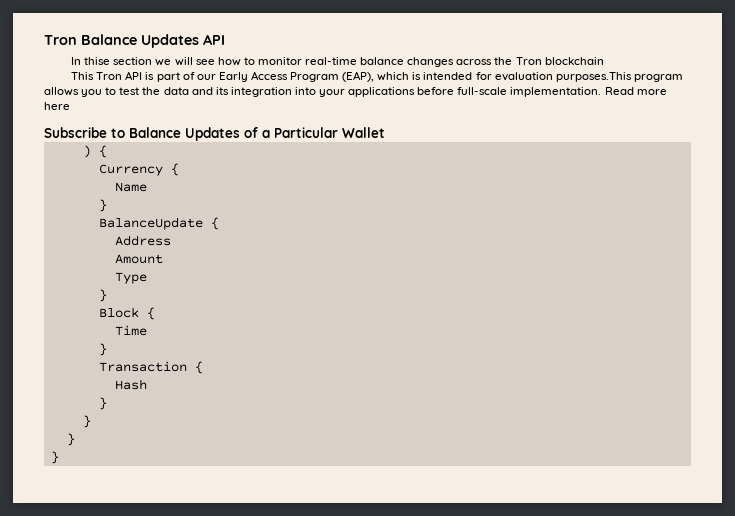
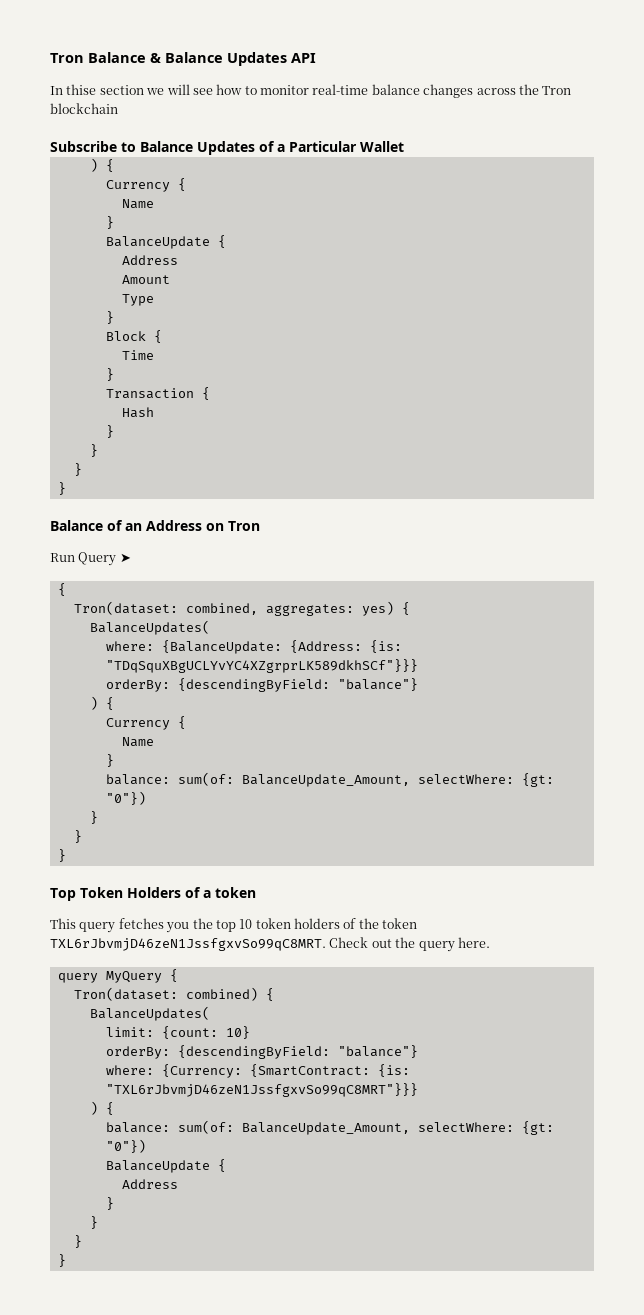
- Tron Balance Updates API
+ Tron Balance & Balance Updates API
- This Tron API is part of our Early Access Program (EAP), which is intended for evaluation purposes.This program allows you to test the data and its integration into your applications before full-scale implementation. Read more here
+ Balance of an Address on Tron
+ Run Query ➤
+ {
+ Tron(dataset: combined, aggregates: yes) {
+ BalanceUpdates(
+ where: {BalanceUpdate: {Address: {is: "TDqSquXBgUCLYvYC4XZgrprLK589dkhSCf"}}}
+ orderBy: {descendingByField: "balance"}
+ ) {
+ Currency {
+ Name
+ }
+ balance: sum(of: BalanceUpdate_Amount, selectWhere: {gt: "0"})
+ }
+ }
+ }
+ Top Token Holders of a token
+ This query fetches you the top 10 token holders of the token TXL6rJbvmjD46zeN1JssfgxvSo99qC8MRT. Check out the query here.
+ query MyQuery {
+ Tron(dataset: combined) {
+ BalanceUpdates(
+ limit: {count: 10}
+ orderBy: {descendingByField: "balance"}
+ where: {Currency: {SmartContract: {is: "TXL6rJbvmjD46zeN1JssfgxvSo99qC8MRT"}}}
+ ) {
+ balance: sum(of: BalanceUpdate_Amount, selectWhere: {gt: "0"})
+ BalanceUpdate {
+ Address
+ }
+ }
+ }
+ }

